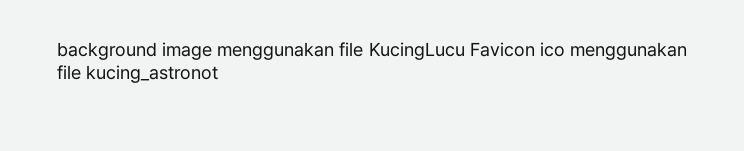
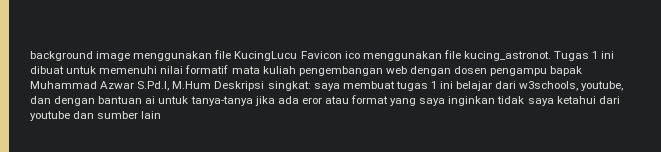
- background image menggunakan file KucingLucu Favicon ico menggunakan file kucing_astronot
+ background image menggunakan file KucingLucu Favicon ico menggunakan file kucing_astronot. Tugas 1 ini dibuat untuk memenuhi nilai formatif mata kuliah pengembangan web dengan dosen pengampu bapak Muhammad Azwar S.Pd.I, M.Hum Deskripsi singkat: saya membuat tugas 1 ini belajar dari w3schools, youtube, dan dengan bantuan ai untuk tanya-tanya jika ada eror atau format yang saya inginkan tidak saya ketahui dari youtube dan sumber lain

